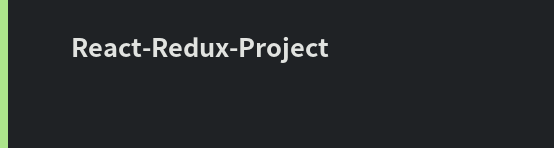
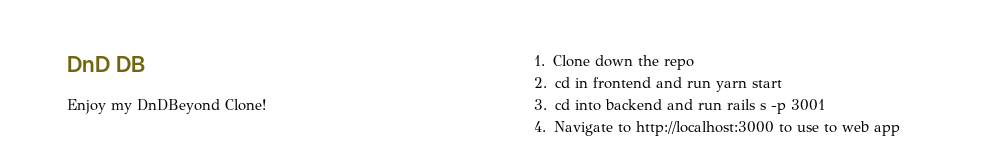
- React-Redux-Project
+ DnD DB
+ Enjoy my DnDBeyond Clone!
+ 1. Clone down the repo
+ 2. cd in frontend and run yarn start
+ 3. cd into backend and run rails s -p 3001
+ 4. Navigate to http://localhost:3000 to use to web app

